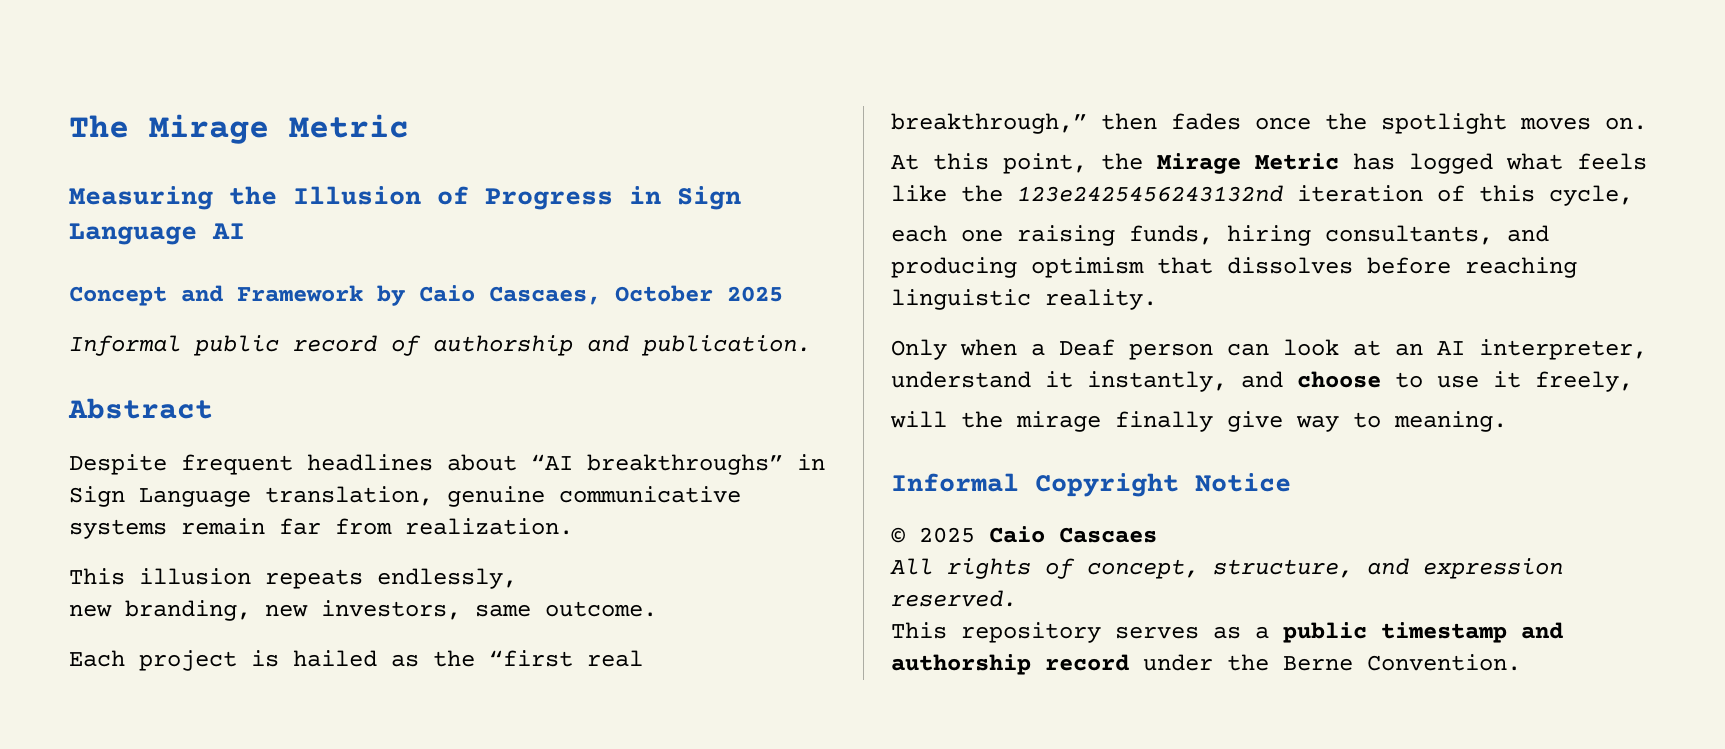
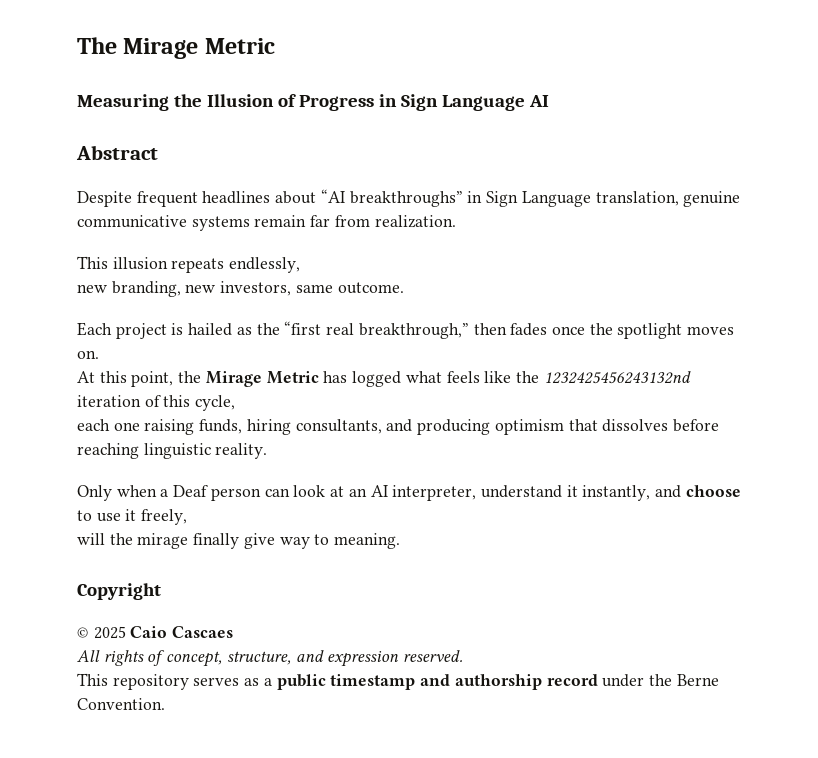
- Concept and Framework by Caio Cascaes, October 2025
- Informal public record of authorship and publication.
- At this point, the Mirage Metric has logged what feels like the 123e2425456243132nd iteration of this cycle,
+ At this point, the Mirage Metric has logged what feels like the 1232425456243132nd iteration of this cycle,
- Informal Copyright Notice
+ Copyright

